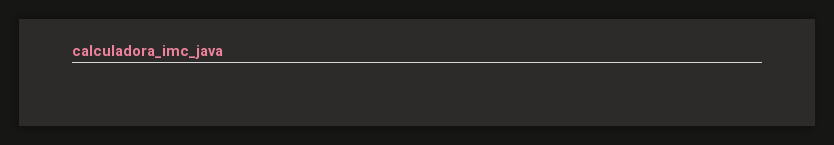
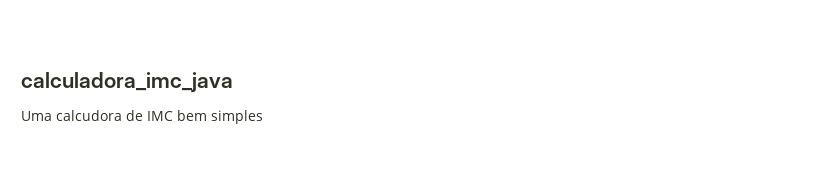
+ Uma calcudora de IMC bem simples

